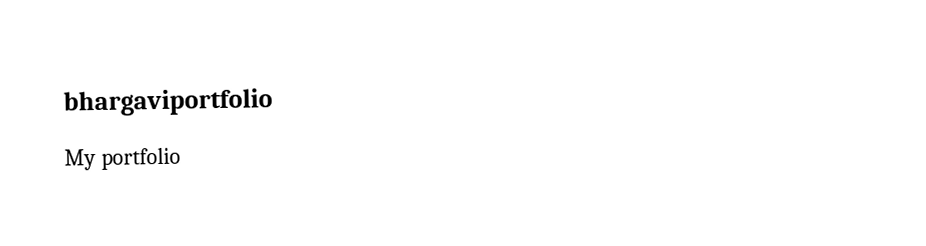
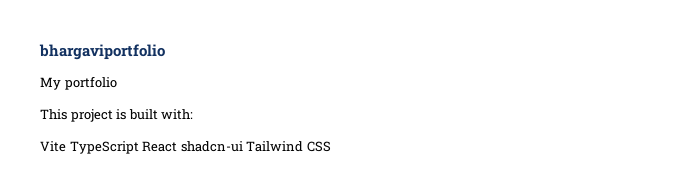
+ This project is built with:
+ Vite TypeScript React shadcn-ui Tailwind CSS

